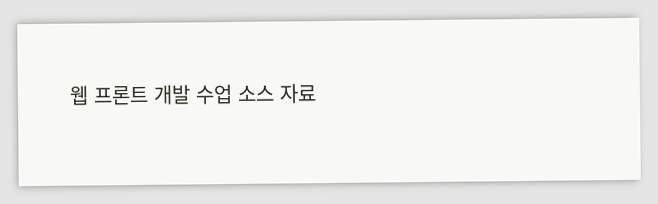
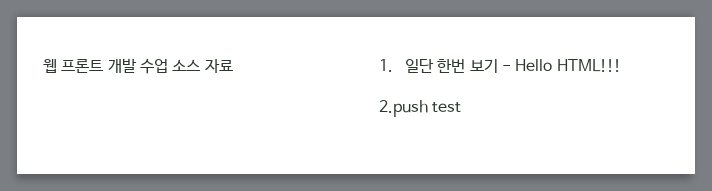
+ 1. 일단 한번 보기 - Hello HTML!!!
+ 2.push test

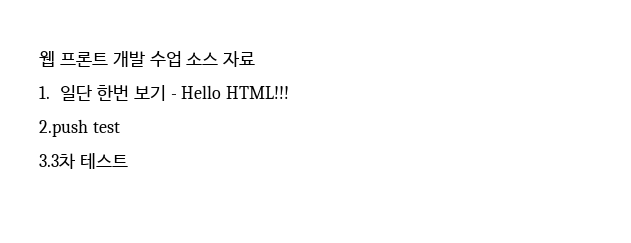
+ 3.3차 테스트

